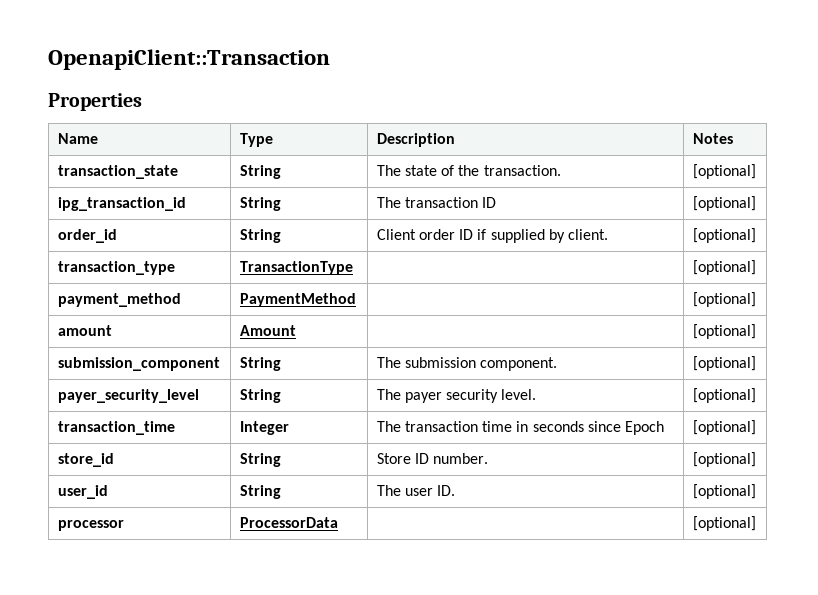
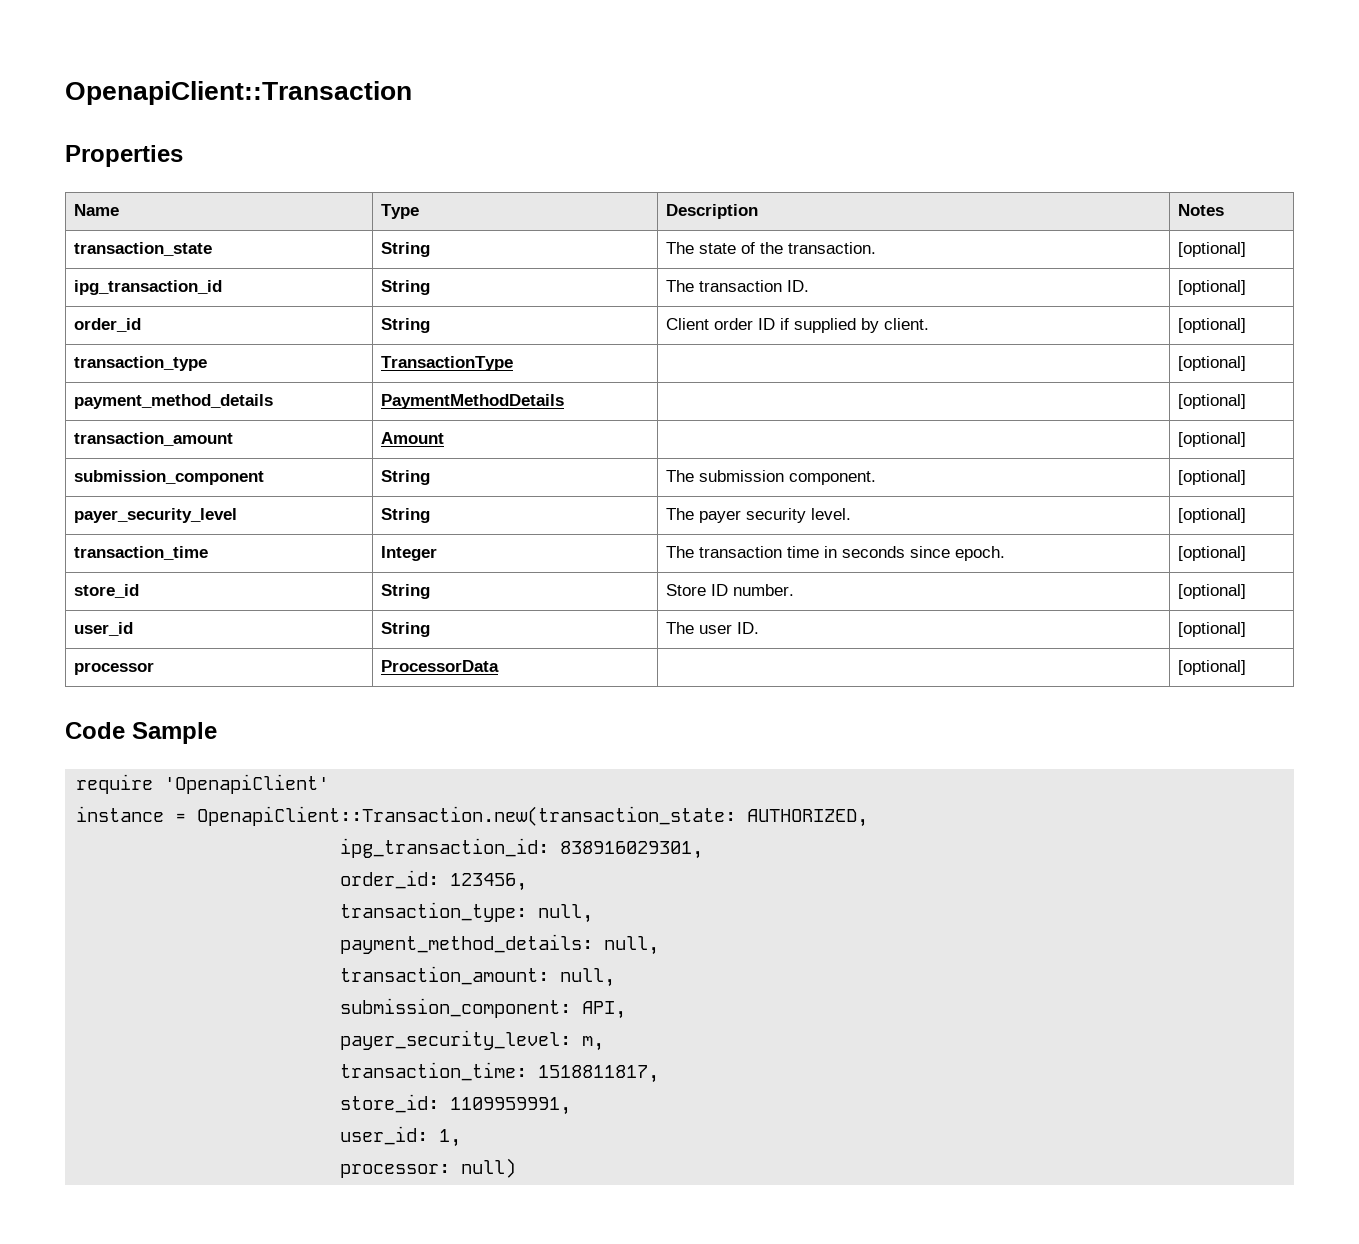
- ipg_transaction_id | String | The transaction ID | [optional]
+ ipg_transaction_id | String | The transaction ID. | [optional]
- payment_method | PaymentMethod | | [optional]
- amount | Amount | | [optional]
+ payment_method_details | PaymentMethodDetails | | [optional]
+ transaction_amount | Amount | | [optional]
- transaction_time | Integer | The transaction time in seconds since Epoch | [optional]
+ transaction_time | Integer | The transaction time in seconds since epoch. | [optional]
+ Code Sample
+ require 'OpenapiClient'
+ instance = OpenapiClient::Transaction.new(transaction_state: AUTHORIZED,
+ ipg_transaction_id: 838916029301,
+ order_id: 123456,
+ transaction_type: null,
+ payment_method_details: null,
+ transaction_amount: null,
+ submission_component: API,
+ payer_security_level: m,
+ transaction_time: 1518811817,
+ store_id: 1109959991,
+ user_id: 1,
+ processor: null)

